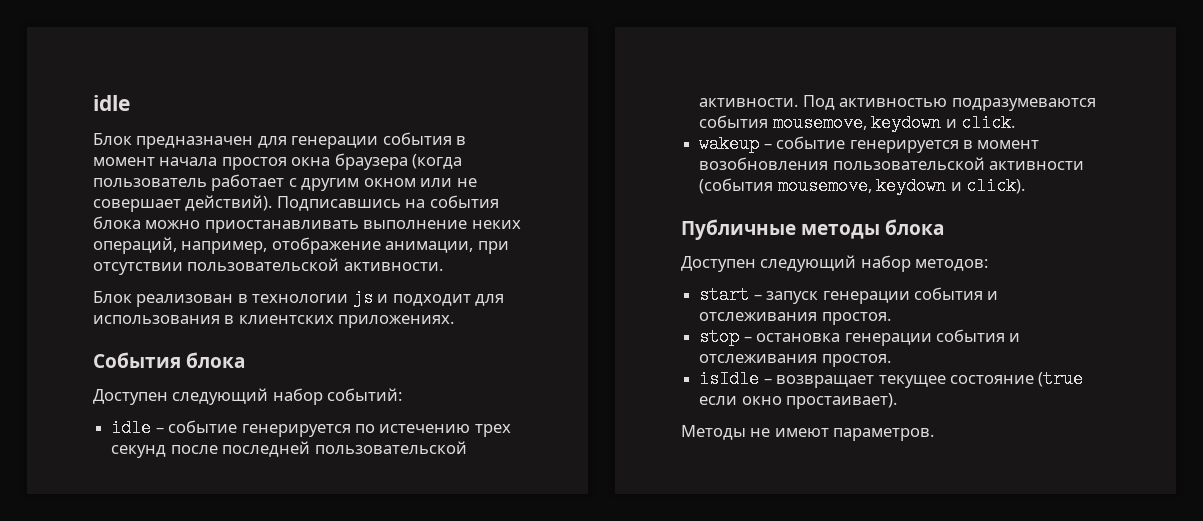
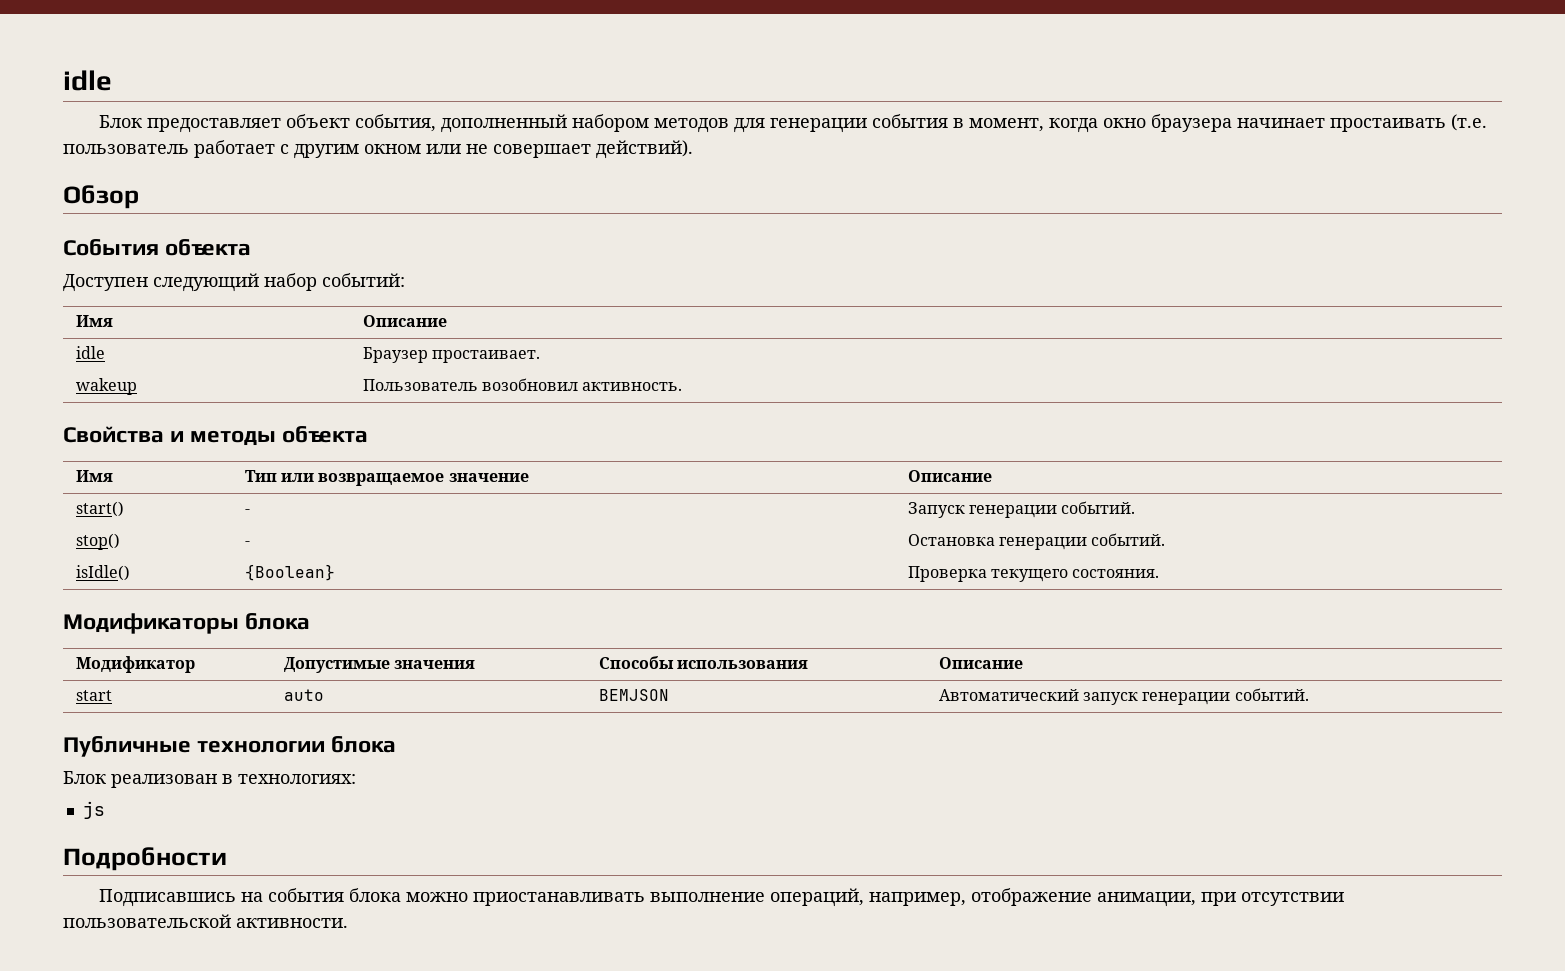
- Блок предназначен для генерации события в момент начала простоя окна браузера (когда пользователь работает с другим окном или не совершает действий). Подписавшись на события блока можно приостанавливать выполнение неких операций, например, отображение анимации, при отсутствии пользовательской активности.
+ Блок предоставляет объект события, дополненный набором методов для генерации события в момент, когда окно браузера начинает простаивать (т.е. пользователь работает с другим окном или не совершает действий).
+ Обзор
+ События объекта
+ Доступен следующий набор событий:
+ Имя | Описание
+ idle | Браузер простаивает.
+ wakeup | Пользователь возобновил активность.
+ Свойства и методы объекта
+ Имя | Тип или возвращаемое значение | Описание
+ start() | - | Запуск генерации событий.
+ stop() | - | Остановка генерации событий.
+ isIdle() | {Boolean} | Проверка текущего состояния.
+ Модификаторы блока
+ Модификатор | Допустимые значения | Способы использования | Описание
+ start | auto | BEMJSON | Автоматический запуск генерации событий.
+ Публичные технологии блока
+ Блок реализован в технологиях:
+ js
+ Подробности
+ Подписавшись на события блока можно приостанавливать выполнение операций, например, отображение анимации, при отсутствии пользовательской активности.
- Блок реализован в технологии js и подходит для использования в клиентских приложениях.
- События блока
- Доступен следующий набор событий:
- idle – событие генерируется по истечению трех секунд после последней пользовательской активности. Под активностью подразумеваются события mousemove, keydown и click.
- wakeup – событие генерируется в момент возобновления пользовательской активности (события mousemove, keydown и click).
- Публичные методы блока
- Доступен следующий набор методов:
- start – запуск генерации события и отслеживания простоя.
- stop – остановка генерации события и отслеживания простоя.
- isIdle – возвращает текущее состояние (true если окно простаивает).
- Методы не имеют параметров.

